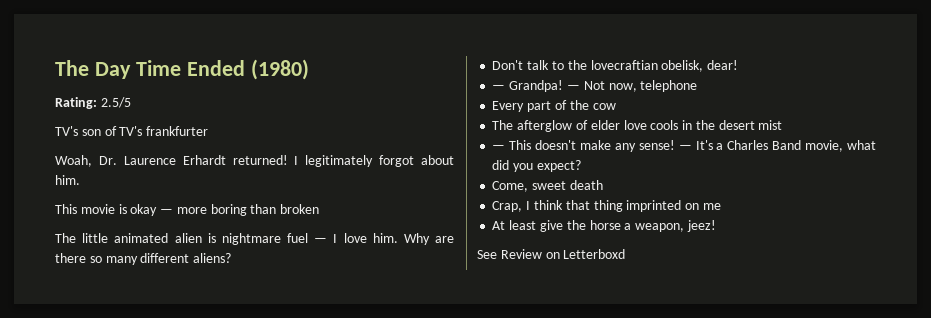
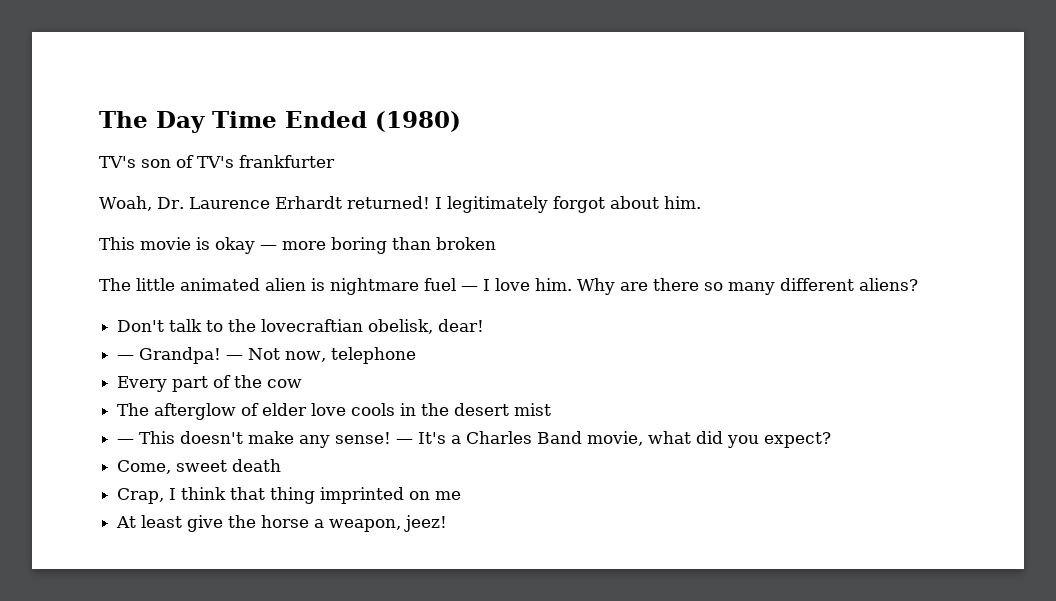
- Rating: 2.5/5
- See Review on Letterboxd

